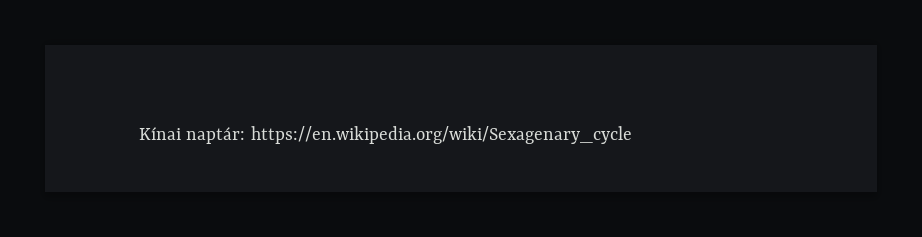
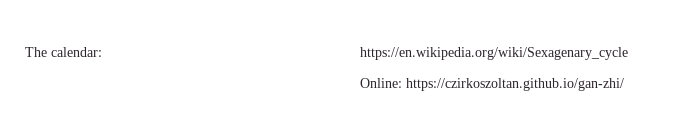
- Kínai naptár: https://en.wikipedia.org/wiki/Sexagenary_cycle
+ The calendar: https://en.wikipedia.org/wiki/Sexagenary_cycle
+ Online: https://czirkoszoltan.github.io/gan-zhi/

